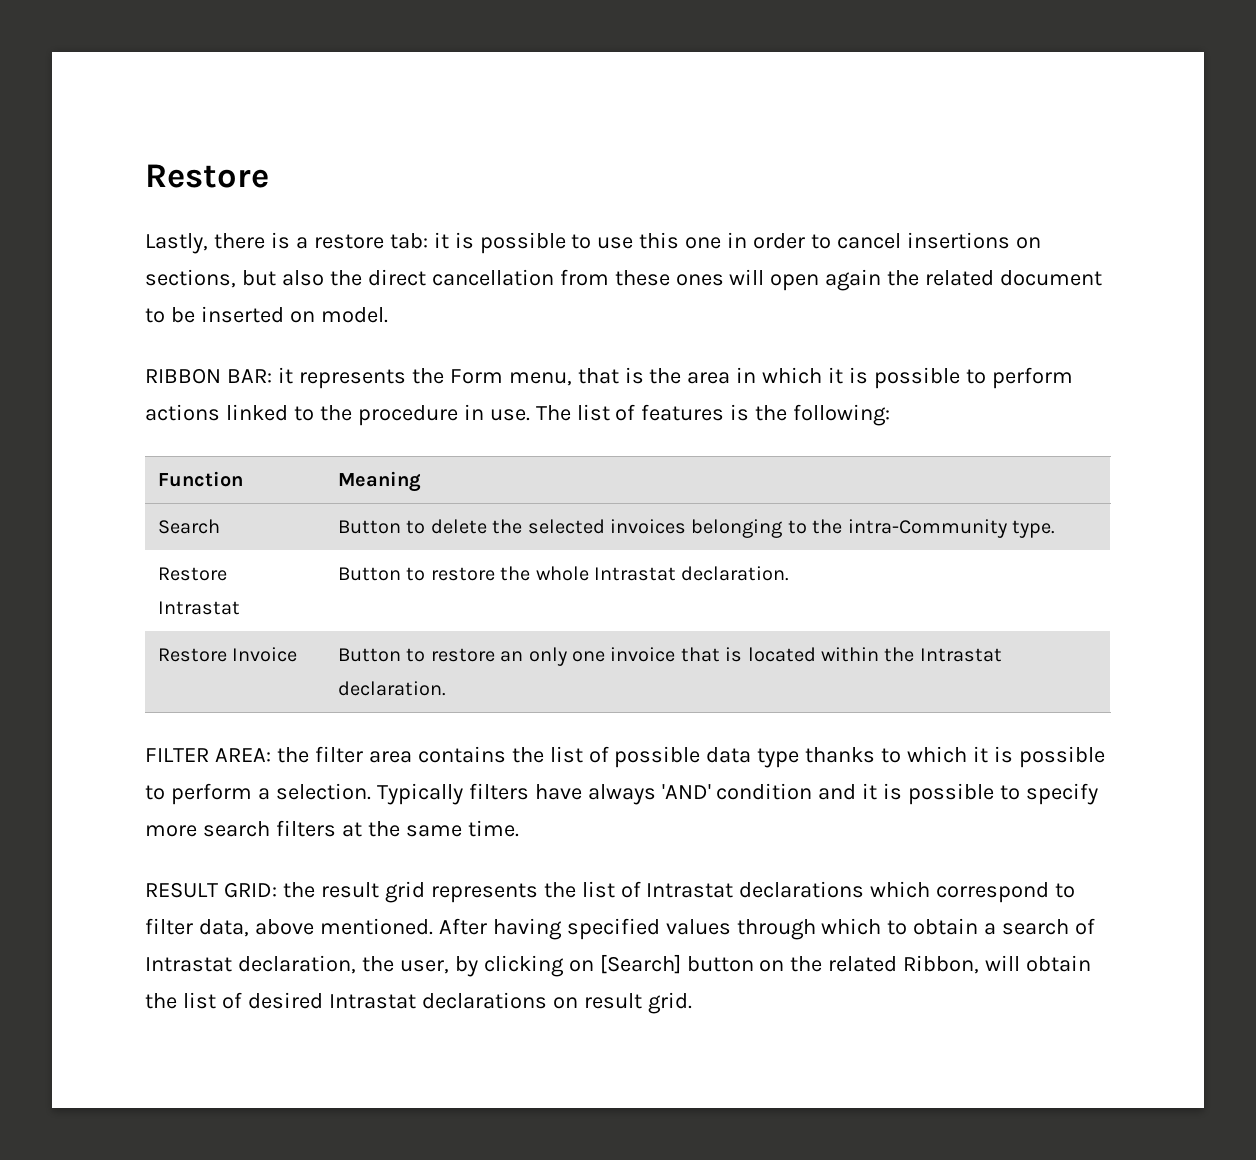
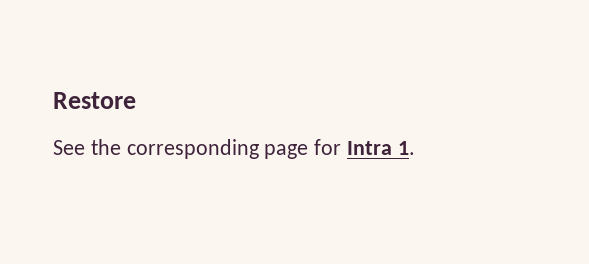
- Lastly, there is a restore tab: it is possible to use this one in order to cancel insertions on sections, but also the direct cancellation from these ones will open again the related document to be inserted on model.
- RIBBON BAR: it represents the Form menu, that is the area in which it is possible to perform actions linked to the procedure in use. The list of features is the following:
- Function | Meaning
- Search | Button to delete the selected invoices belonging to the intra-Community type.
- Restore Intrastat | Button to restore the whole Intrastat declaration.
- Restore Invoice | Button to restore an only one invoice that is located within the Intrastat declaration.
- FILTER AREA: the filter area contains the list of possible data type thanks to which it is possible to perform a selection. Typically filters have always 'AND' condition and it is possible to specify more search filters at the same time.
- RESULT GRID: the result grid represents the list of Intrastat declarations which correspond to filter data, above mentioned. After having specified values through which to obtain a search of Intrastat declaration, the user, by clicking on [Search] button on the related Ribbon, will obtain the list of desired Intrastat declarations on result grid.
+ See the corresponding page for Intra 1.

